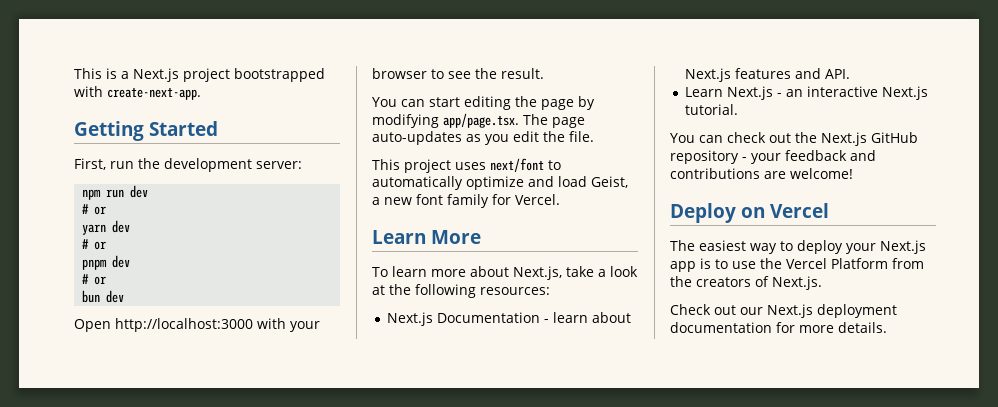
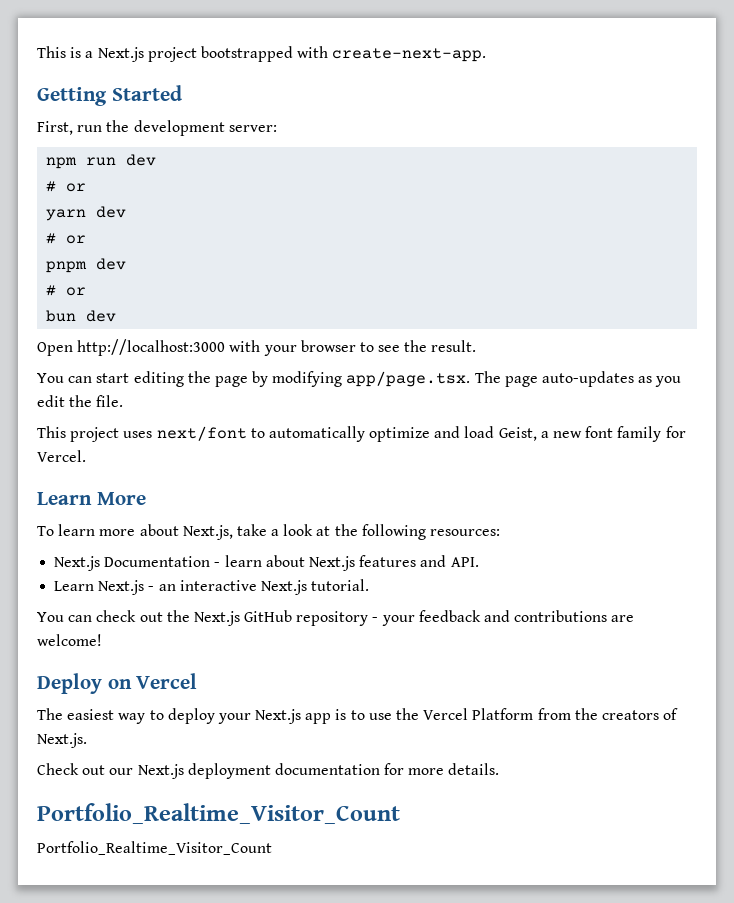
  Check out our Next.js deployment documentation for more details.
+ Portfolio_Realtime_Visitor_Count
+ Portfolio_Realtime_Visitor_Count

